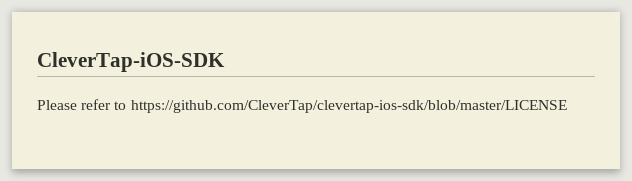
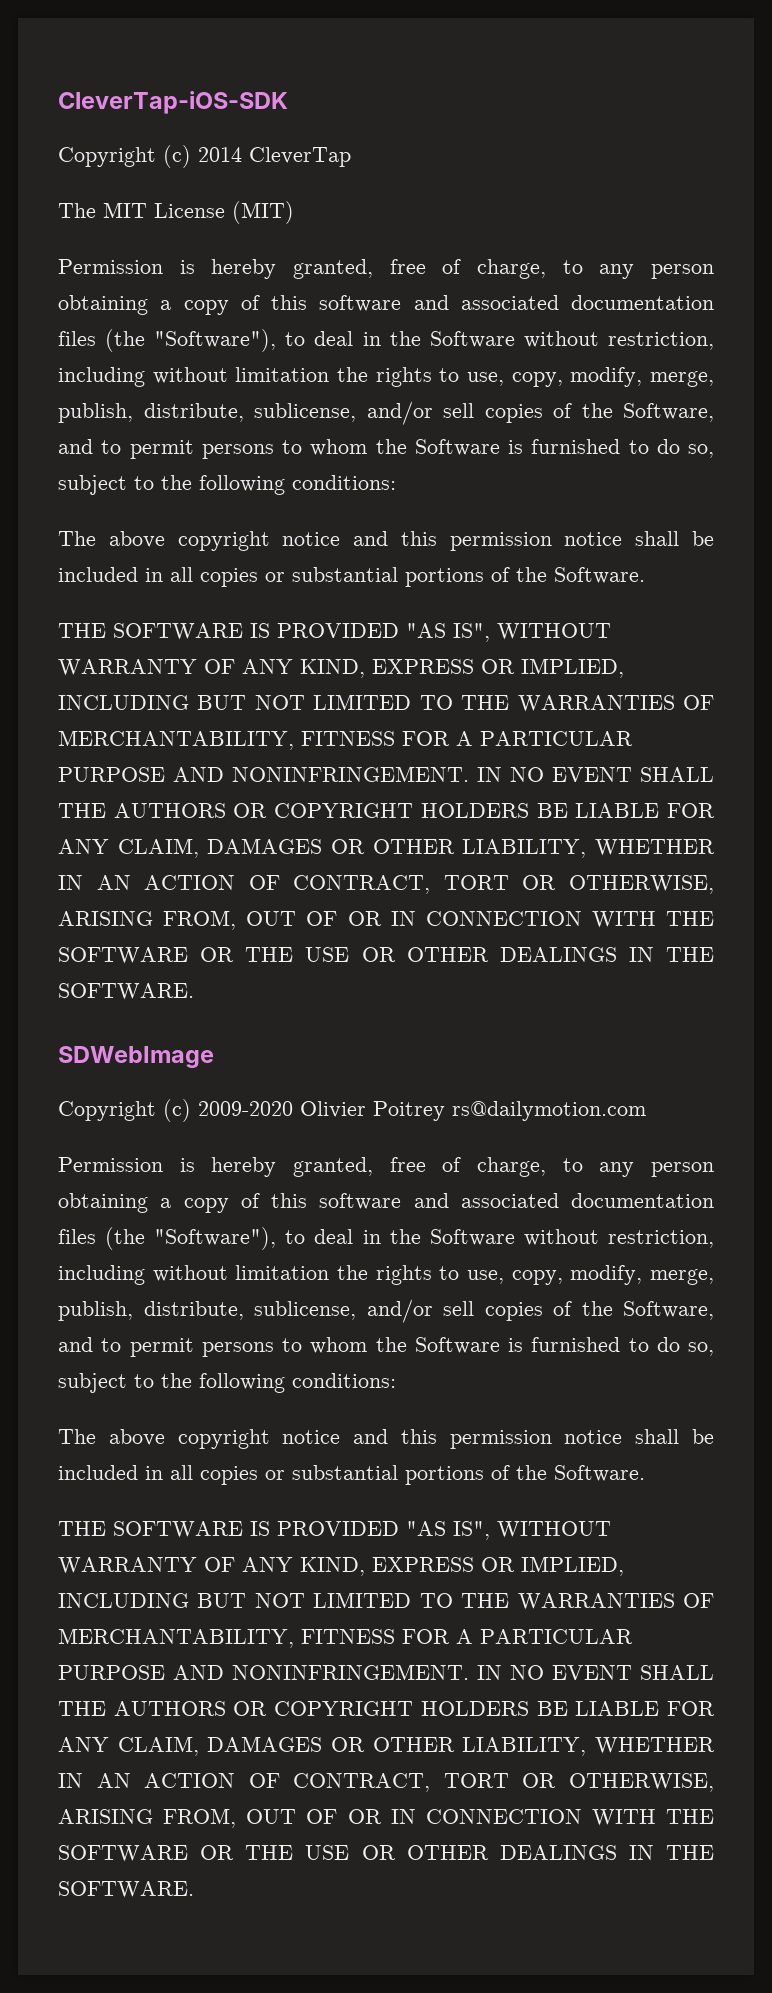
- Please refer to https://github.com/CleverTap/clevertap-ios-sdk/blob/master/LICENSE
+ Copyright (c) 2014 CleverTap
+ The MIT License (MIT)
+ Permission is hereby granted, free of charge, to any person obtaining a copy of this software and associated documentation files (the "Software"), to deal in the Software without restriction, including without limitation the rights to use, copy, modify, merge, publish, distribute, sublicense, and/or sell copies of the Software, and to permit persons to whom the Software is furnished to do so, subject to the following conditions:
+ The above copyright notice and this permission notice shall be included in all copies or substantial portions of the Software.
+ THE SOFTWARE IS PROVIDED "AS IS", WITHOUT WARRANTY OF ANY KIND, EXPRESS OR IMPLIED, INCLUDING BUT NOT LIMITED TO THE WARRANTIES OF MERCHANTABILITY, FITNESS FOR A PARTICULAR PURPOSE AND NONINFRINGEMENT. IN NO EVENT SHALL THE AUTHORS OR COPYRIGHT HOLDERS BE LIABLE FOR ANY CLAIM, DAMAGES OR OTHER LIABILITY, WHETHER IN AN ACTION OF CONTRACT, TORT OR OTHERWISE, ARISING FROM, OUT OF OR IN CONNECTION WITH THE SOFTWARE OR THE USE OR OTHER DEALINGS IN THE SOFTWARE.
+ SDWebImage
+ Copyright (c) 2009-2020 Olivier Poitrey rs@dailymotion.com
+ Permission is hereby granted, free of charge, to any person obtaining a copy of this software and associated documentation files (the "Software"), to deal in the Software without restriction, including without limitation the rights to use, copy, modify, merge, publish, distribute, sublicense, and/or sell copies of the Software, and to permit persons to whom the Software is furnished to do so, subject to the following conditions:
+ The above copyright notice and this permission notice shall be included in all copies or substantial portions of the Software.
+ THE SOFTWARE IS PROVIDED "AS IS", WITHOUT WARRANTY OF ANY KIND, EXPRESS OR IMPLIED, INCLUDING BUT NOT LIMITED TO THE WARRANTIES OF MERCHANTABILITY, FITNESS FOR A PARTICULAR PURPOSE AND NONINFRINGEMENT. IN NO EVENT SHALL THE AUTHORS OR COPYRIGHT HOLDERS BE LIABLE FOR ANY CLAIM, DAMAGES OR OTHER LIABILITY, WHETHER IN AN ACTION OF CONTRACT, TORT OR OTHERWISE, ARISING FROM, OUT OF OR IN CONNECTION WITH THE SOFTWARE OR THE USE OR OTHER DEALINGS IN THE SOFTWARE.

